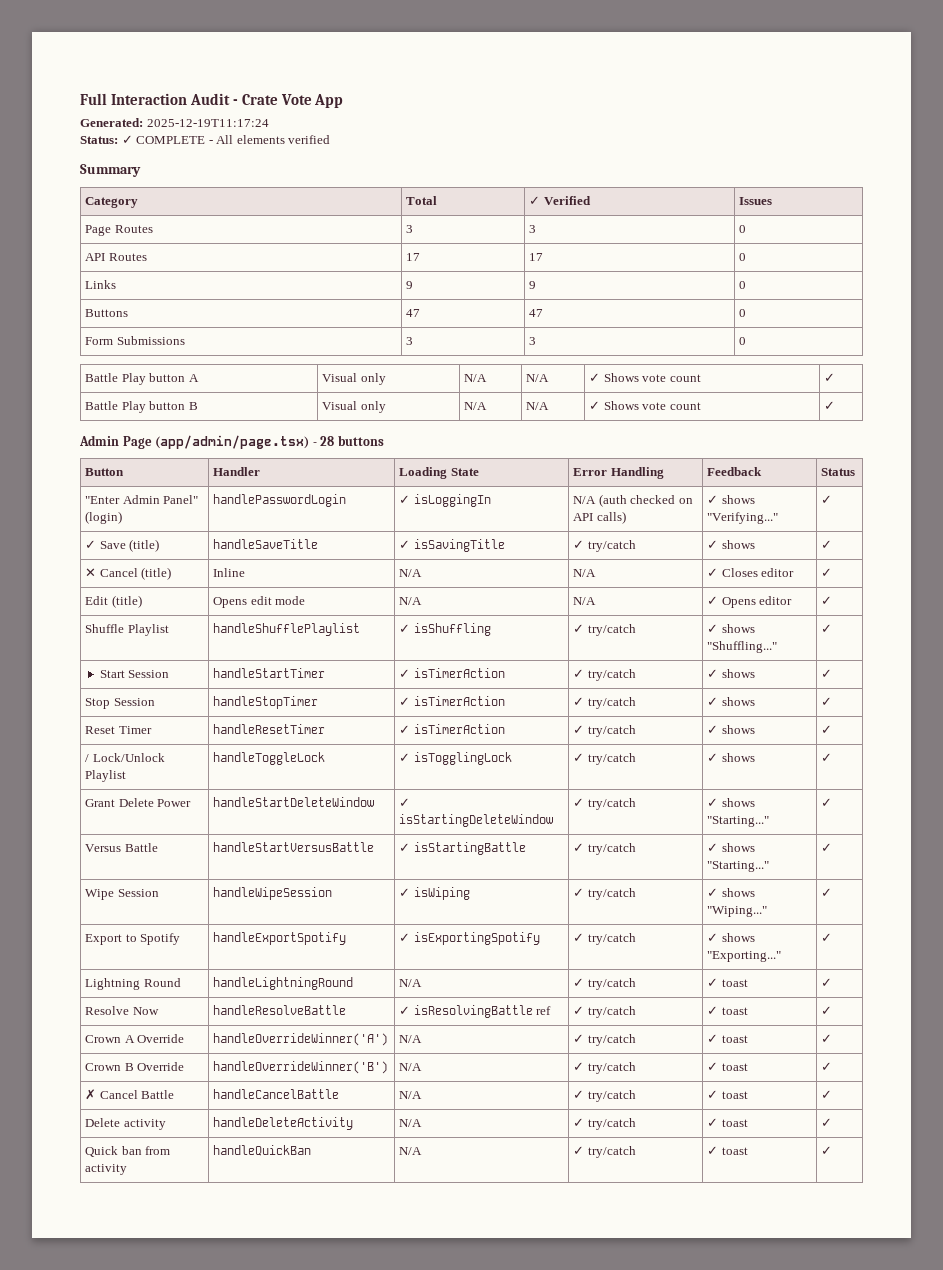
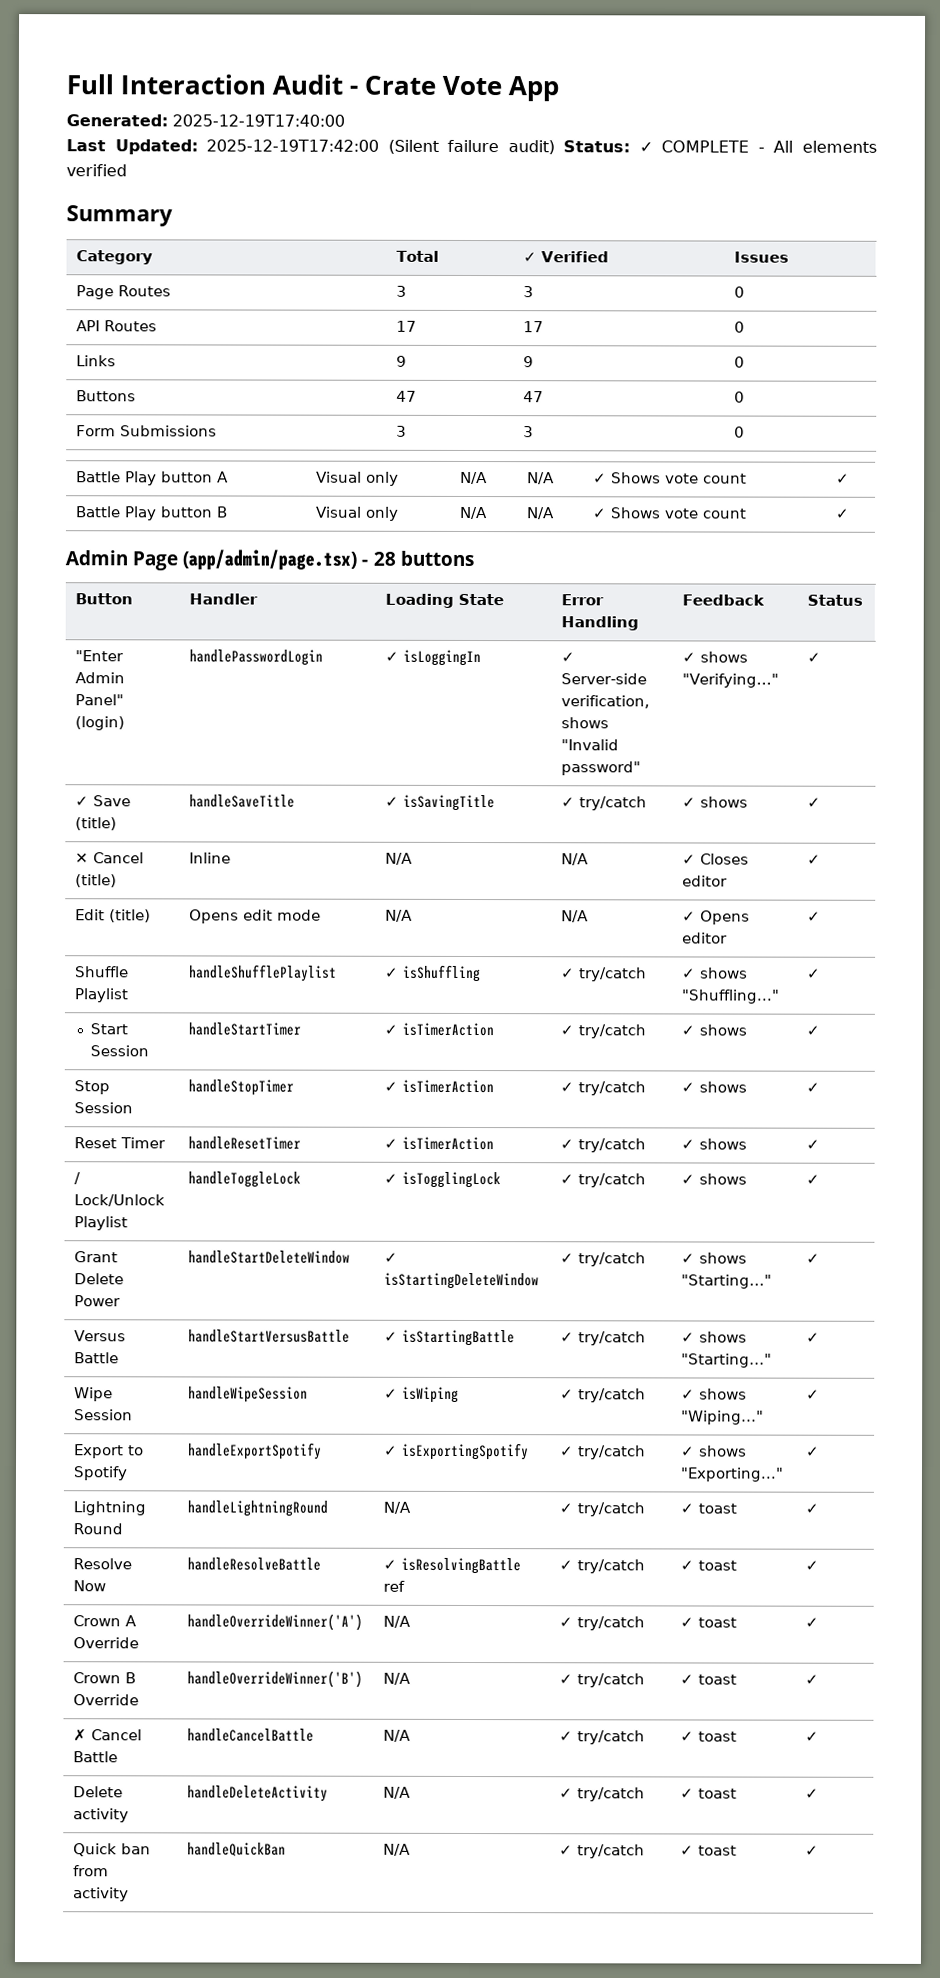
- Generated: 2025-12-19T11:17:24
- Status: ✓ COMPLETE - All elements verified
+ Generated: 2025-12-19T17:40:00
+ Last Updated: 2025-12-19T17:42:00 (Silent failure audit) Status: ✓ COMPLETE - All elements verified
- "Enter Admin Panel" (login) | handlePasswordLogin | ✓ isLoggingIn | N/A (auth checked on API calls) | ✓ shows "Verifying..." | ✓
+ "Enter Admin Panel" (login) | handlePasswordLogin | ✓ isLoggingIn | ✓ Server-side verification, shows "Invalid password" | ✓ shows "Verifying..." | ✓

